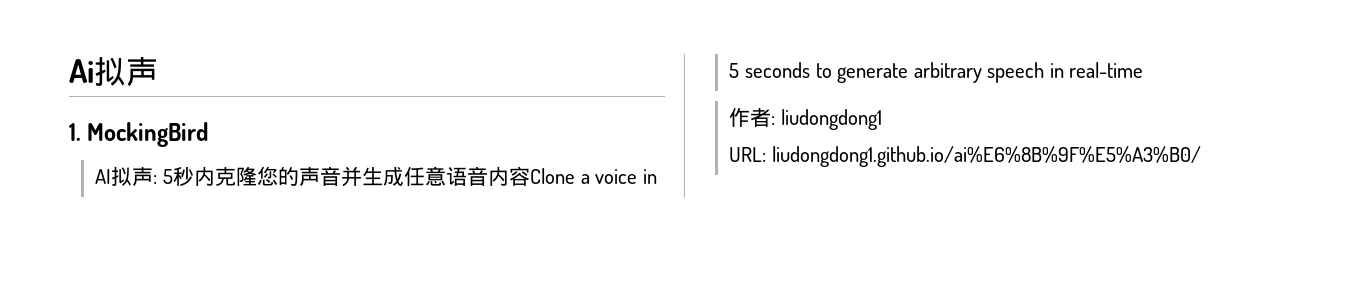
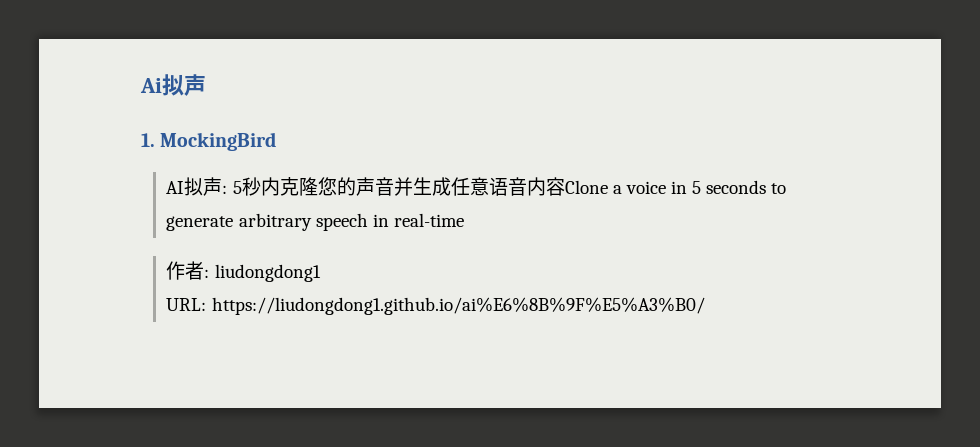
- URL: liudongdong1.github.io/ai%E6%8B%9F%E5%A3%B0/
+ URL: https://liudongdong1.github.io/ai%E6%8B%9F%E5%A3%B0/

